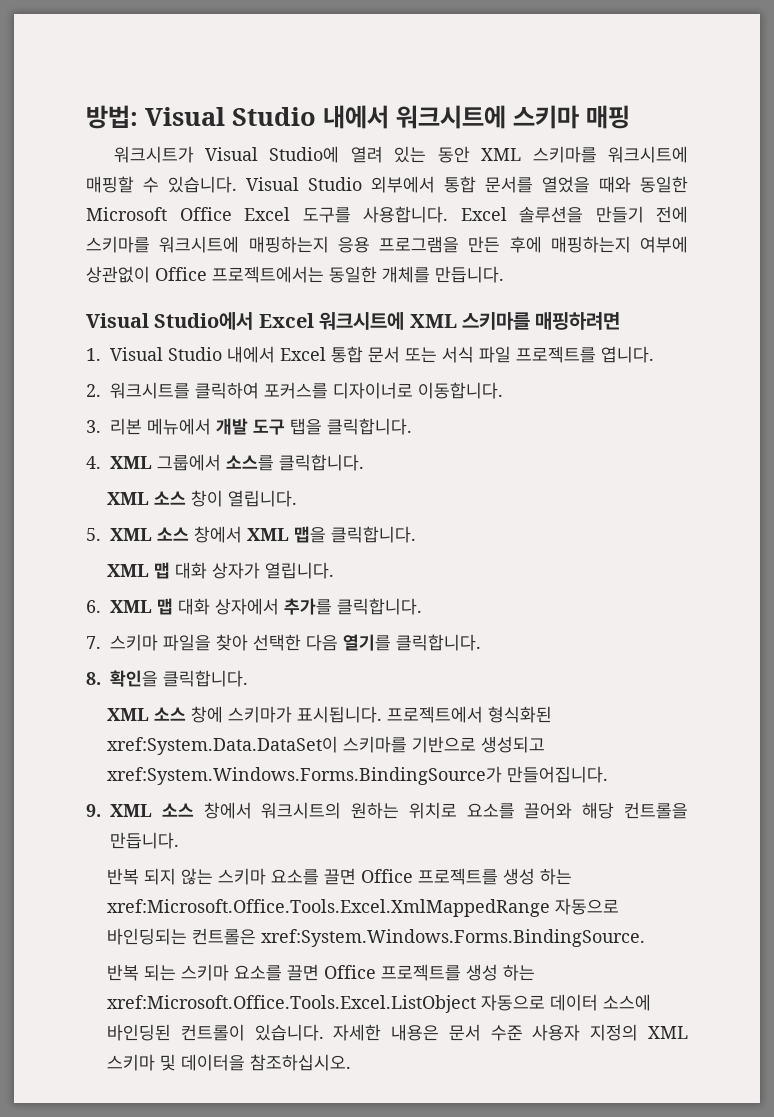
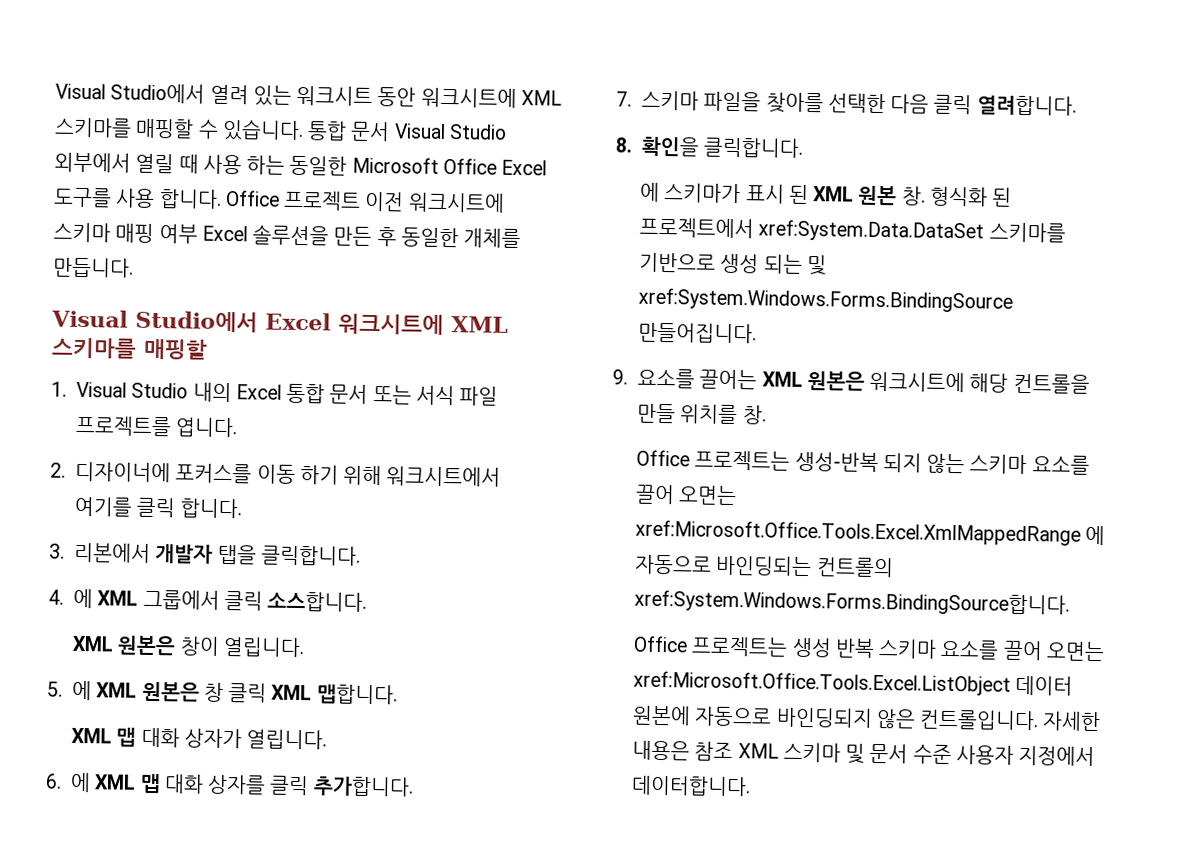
- 방법: Visual Studio 내에서 워크시트에 스키마 매핑
- 워크시트가 Visual Studio에 열려 있는 동안 XML 스키마를 워크시트에 매핑할 수 있습니다.
+ Visual Studio에서 열려 있는 워크시트 동안 워크시트에 XML 스키마를 매핑할 수 있습니다.
- Visual Studio 외부에서 통합 문서를 열었을 때와 동일한 Microsoft Office Excel 도구를 사용합니다. Excel 솔루션을 만들기 전에 스키마를 워크시트에 매핑하는지 응용 프로그램을 만든 후에 매핑하는지 여부에 상관없이 Office 프로젝트에서는 동일한 개체를 만듭니다.
+ 통합 문서 Visual Studio 외부에서 열릴 때 사용 하는 동일한 Microsoft Office Excel 도구를 사용 합니다. Office 프로젝트 이전 워크시트에 스키마 매핑 여부 Excel 솔루션을 만든 후 동일한 개체를 만듭니다.
- Visual Studio에서 Excel 워크시트에 XML 스키마를 매핑하려면
+ Visual Studio에서 Excel 워크시트에 XML 스키마를 매핑할
- 1. Visual Studio 내에서 Excel 통합 문서 또는 서식 파일 프로젝트를 엽니다.
+ 1. Visual Studio 내의 Excel 통합 문서 또는 서식 파일 프로젝트를 엽니다.
- 2. 워크시트를 클릭하여 포커스를 디자이너로 이동합니다.
- 3. 리본 메뉴에서 개발 도구 탭을 클릭합니다.
+ 2. 디자이너에 포커스를 이동 하기 위해 워크시트에서 여기를 클릭 합니다.
+ 3. 리본에서 개발자 탭을 클릭합니다.
- 4. XML 그룹에서 소스를 클릭합니다.
- XML 소스 창이 열립니다.
+ 4. 에 XML 그룹에서 클릭 소스합니다.
+ XML 원본은 창이 열립니다.
- 5. XML 소스 창에서 XML 맵을 클릭합니다.
+ 5. 에 XML 원본은 창 클릭 XML 맵합니다.
- 6. XML 맵 대화 상자에서 추가를 클릭합니다.
+ 6. 에 XML 맵 대화 상자를 클릭 추가합니다.
- 7. 스키마 파일을 찾아 선택한 다음 열기를 클릭합니다.
+ 7. 스키마 파일을 찾아를 선택한 다음 클릭 열려합니다.
- XML 소스 창에 스키마가 표시됩니다. 프로젝트에서 형식화된 xref:System.Data.DataSet이 스키마를 기반으로 생성되고 xref:System.Windows.Forms.BindingSource가 만들어집니다.
- 9. XML 소스 창에서 워크시트의 원하는 위치로 요소를 끌어와 해당 컨트롤을 만듭니다.
- 반복 되지 않는 스키마 요소를 끌면 Office 프로젝트를 생성 하는 xref:Microsoft.Office.Tools.Excel.XmlMappedRange 자동으로 바인딩되는 컨트롤은 xref:System.Windows.Forms.BindingSource.
- 반복 되는 스키마 요소를 끌면 Office 프로젝트를 생성 하는 xref:Microsoft.Office.Tools.Excel.ListObject 자동으로 데이터 소스에 바인딩된 컨트롤이 있습니다. 자세한 내용은 문서 수준 사용자 지정의 XML 스키마 및 데이터을 참조하십시오.
+ 에 스키마가 표시 된 XML 원본 창. 형식화 된 프로젝트에서 xref:System.Data.DataSet 스키마를 기반으로 생성 되는 및 xref:System.Windows.Forms.BindingSource 만들어집니다.
+ 9. 요소를 끌어는 XML 원본은 워크시트에 해당 컨트롤을 만들 위치를 창.
+ Office 프로젝트는 생성-반복 되지 않는 스키마 요소를 끌어 오면는 xref:Microsoft.Office.Tools.Excel.XmlMappedRange 에 자동으로 바인딩되는 컨트롤의 xref:System.Windows.Forms.BindingSource합니다.
+ Office 프로젝트는 생성 반복 스키마 요소를 끌어 오면는 xref:Microsoft.Office.Tools.Excel.ListObject 데이터 원본에 자동으로 바인딩되지 않은 컨트롤입니다. 자세한 내용은 참조 XML 스키마 및 문서 수준 사용자 지정에서 데이터합니다.

